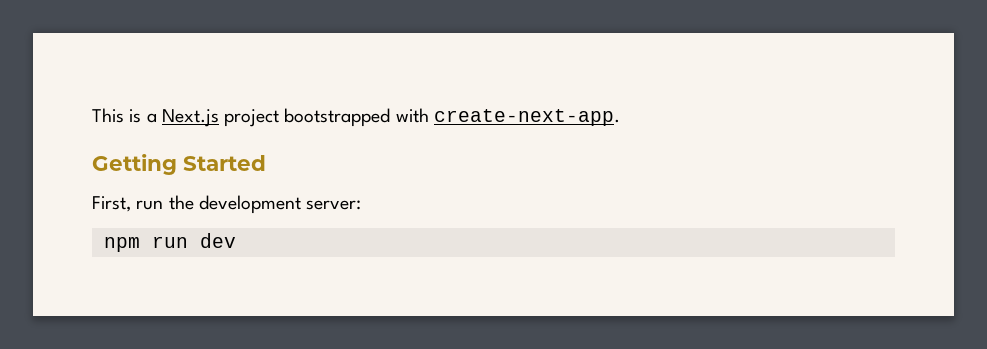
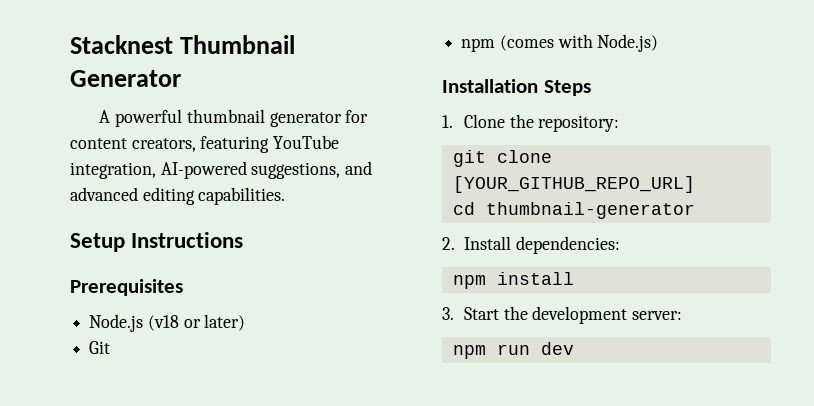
- This is a Next.js project bootstrapped with create-next-app.
- Getting Started
- First, run the development server:
+ Stacknest Thumbnail Generator
+ A powerful thumbnail generator for content creators, featuring YouTube integration, AI-powered suggestions, and advanced editing capabilities.
+ Setup Instructions
+ Prerequisites
+ Node.js (v18 or later)
+ Git
+ npm (comes with Node.js)
+ Installation Steps
+ 1. Clone the repository:
+ git clone [YOUR_GITHUB_REPO_URL]
+ cd thumbnail-generator
+ 2. Install dependencies:
+ npm install
+ 3. Start the development server:

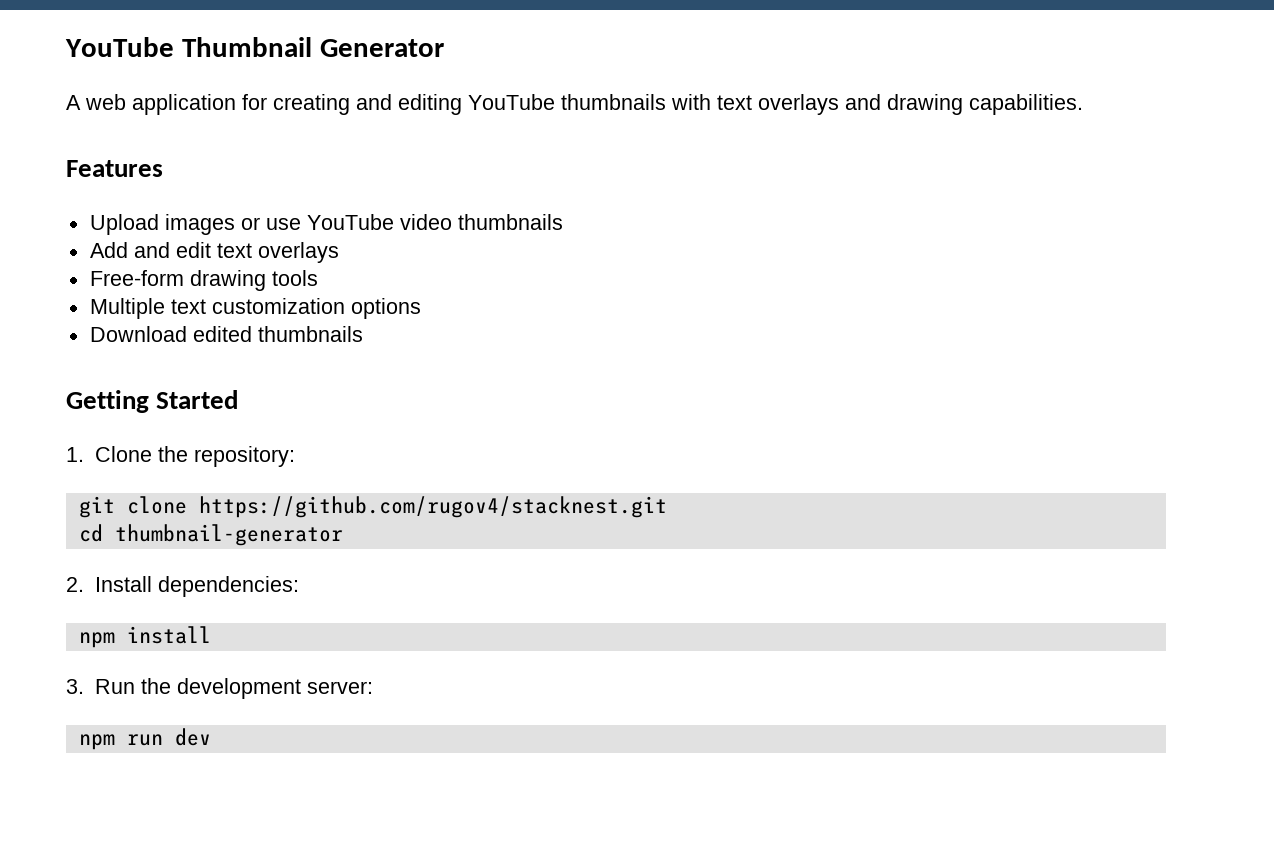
- Stacknest Thumbnail Generator
+ YouTube Thumbnail Generator
- A powerful thumbnail generator for content creators, featuring YouTube integration, AI-powered suggestions, and advanced editing capabilities.
- Setup Instructions
- Prerequisites
- Node.js (v18 or later)
- Git
- npm (comes with Node.js)
- Installation Steps
+ A web application for creating and editing YouTube thumbnails with text overlays and drawing capabilities.
+ Features
+ Upload images or use YouTube video thumbnails
+ Add and edit text overlays
+ Free-form drawing tools
+ Multiple text customization options
+ Download edited thumbnails
+ Getting Started
- git clone [YOUR_GITHUB_REPO_URL]
+ git clone https://github.com/rugov4/stacknest.git
- 3. Start the development server:
+ 3. Run the development server:

